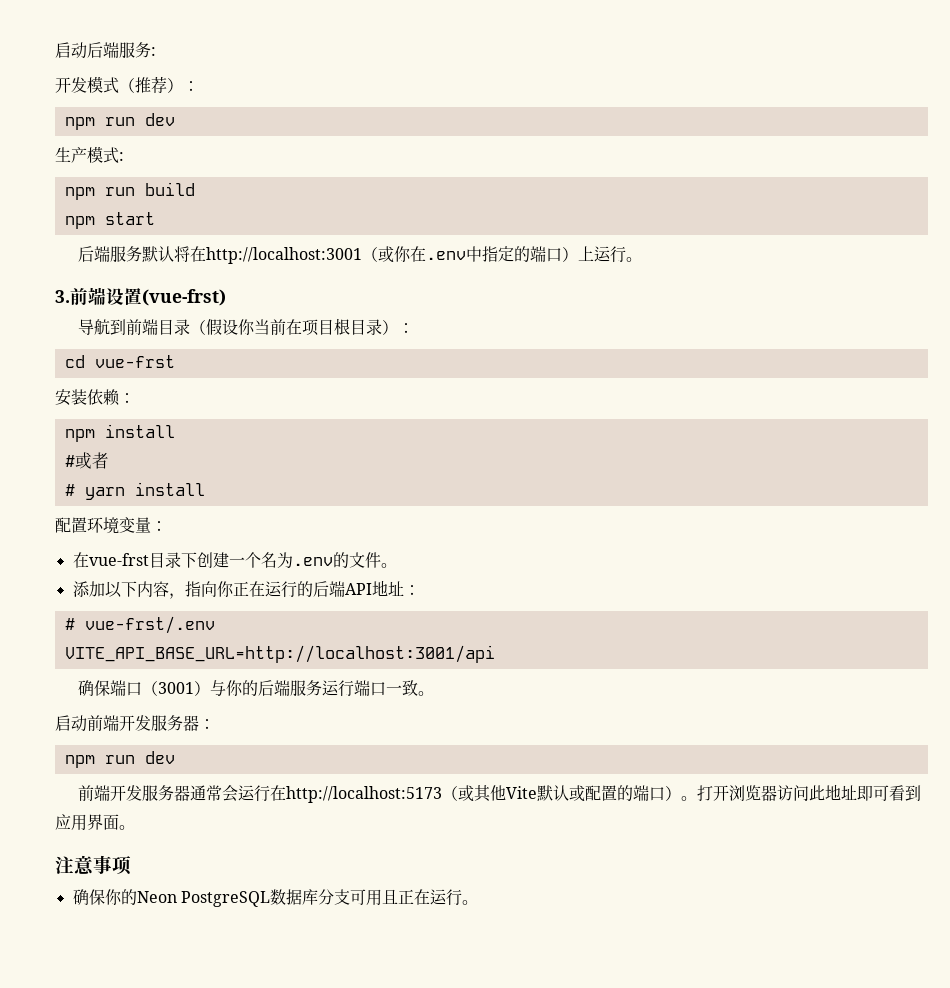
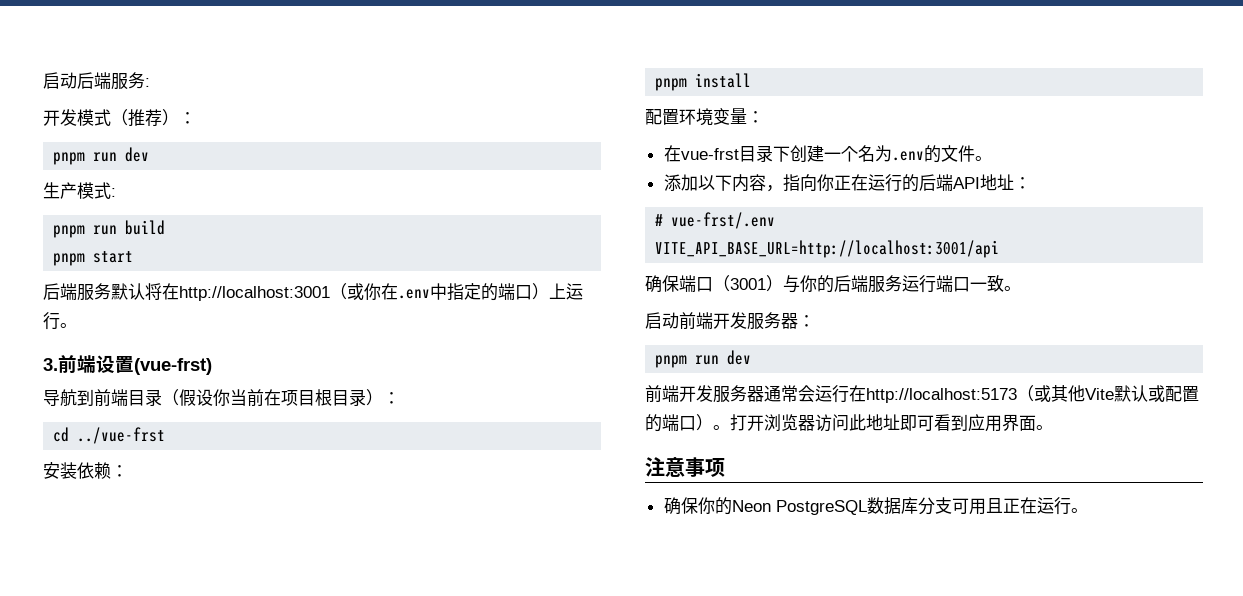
  开发模式（推荐）：
- npm run dev
+ pnpm run dev
- npm run build
+ pnpm run build
- npm start
+ pnpm start
- cd vue-frst
+ cd ../vue-frst
- npm install
- #或者
- # yarn install
+ pnpm install
  启动前端开发服务器：
- npm run dev
+ pnpm run dev

